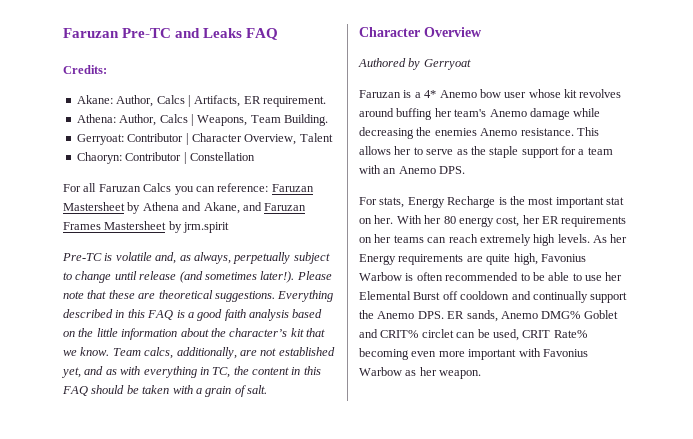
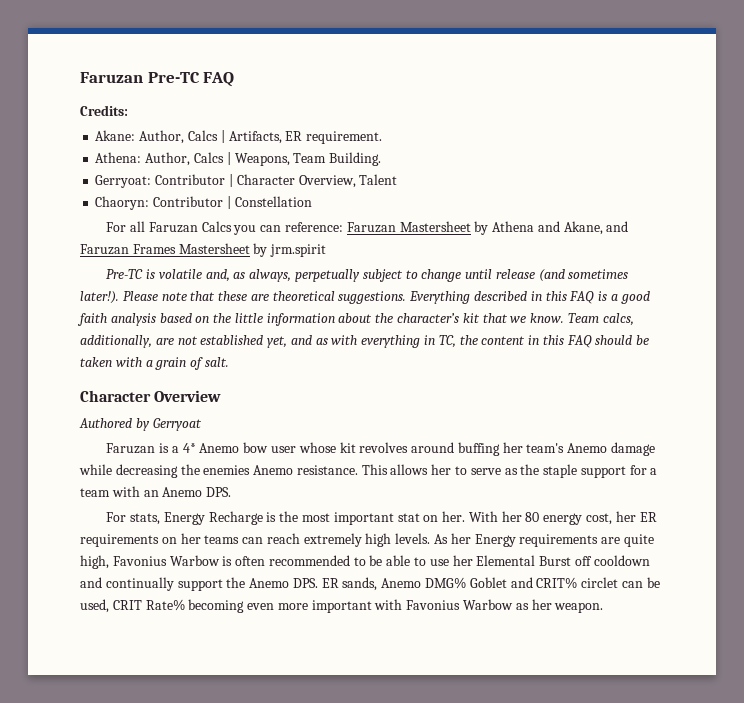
- Faruzan Pre-TC and Leaks FAQ
+ Faruzan Pre-TC FAQ

